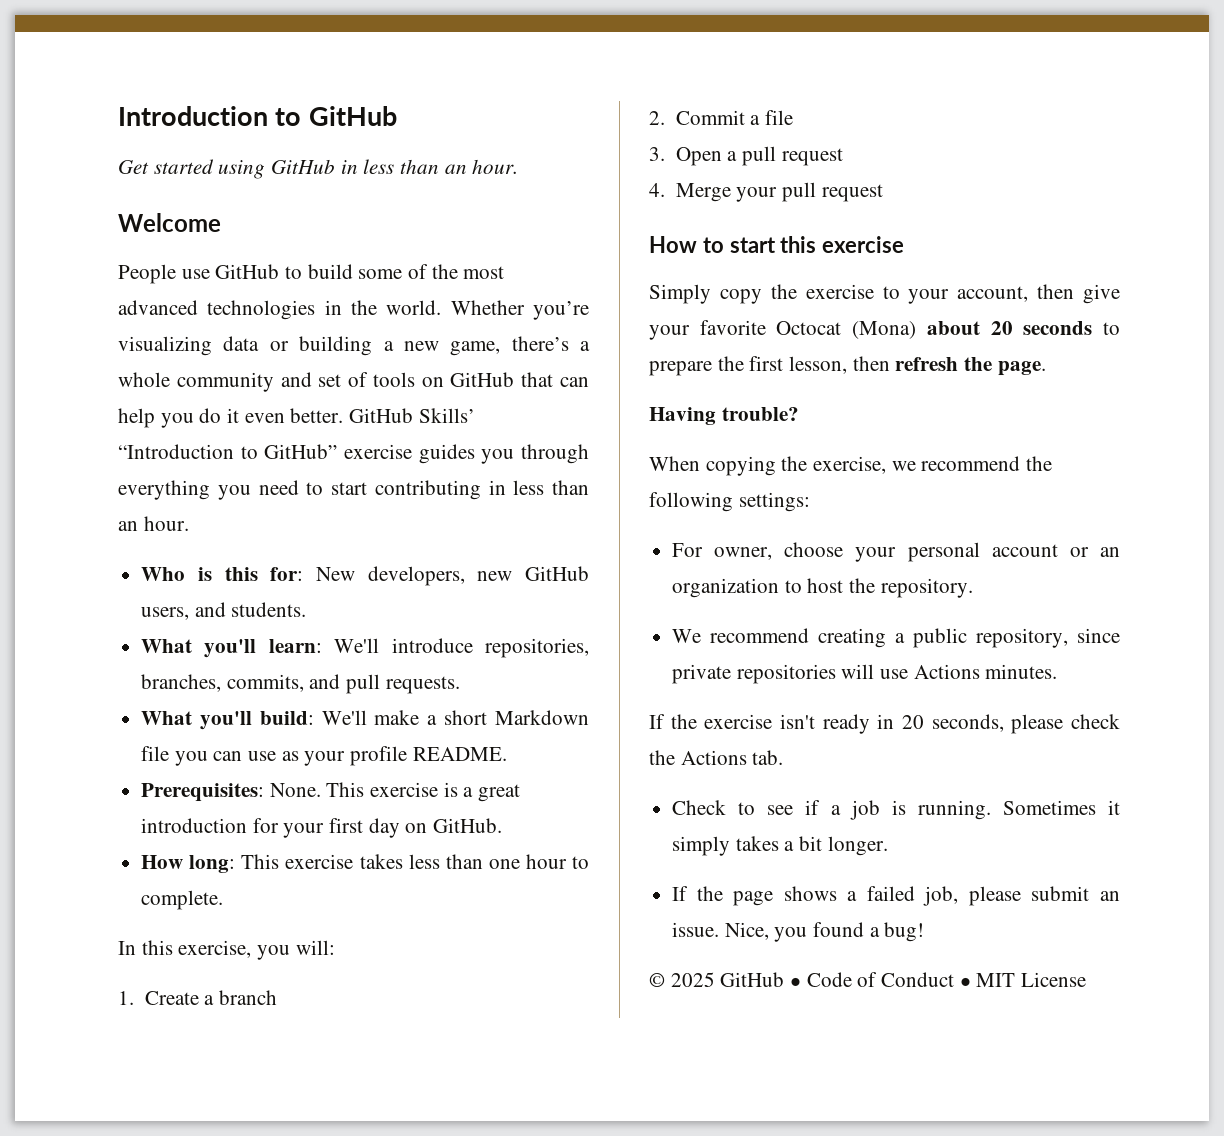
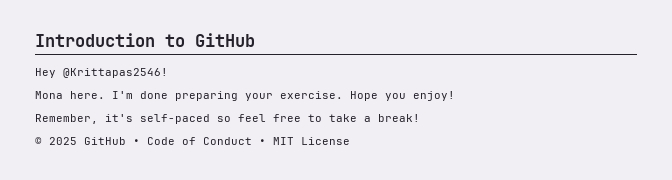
- Get started using GitHub in less than an hour.
- Welcome
- People use GitHub to build some of the most advanced technologies in the world. Whether you’re visualizing data or building a new game, there’s a whole community and set of tools on GitHub that can help you do it even better. GitHub Skills’ “Introduction to GitHub” exercise guides you through everything you need to start contributing in less than an hour.
- Who is this for: New developers, new GitHub users, and students.
- What you'll learn: We'll introduce repositories, branches, commits, and pull requests.
- What you'll build: We'll make a short Markdown file you can use as your profile README.
- Prerequisites: None. This exercise is a great introduction for your first day on GitHub.
- How long: This exercise takes less than one hour to complete.
- In this exercise, you will:
- 1. Create a branch
- 2. Commit a file
- 3. Open a pull request
- 4. Merge your pull request
- How to start this exercise
- Simply copy the exercise to your account, then give your favorite Octocat (Mona) about 20 seconds to prepare the first lesson, then refresh the page.
- Having trouble?
- When copying the exercise, we recommend the following settings:
- For owner, choose your personal account or an organization to host the repository.
- We recommend creating a public repository, since private repositories will use Actions minutes.
- If the exercise isn't ready in 20 seconds, please check the Actions tab.
- Check to see if a job is running. Sometimes it simply takes a bit longer.
- If the page shows a failed job, please submit an issue. Nice, you found a bug!
+ Hey @Krittapas2546!
+ Mona here. I'm done preparing your exercise. Hope you enjoy!
+ Remember, it's self-paced so feel free to take a break!

